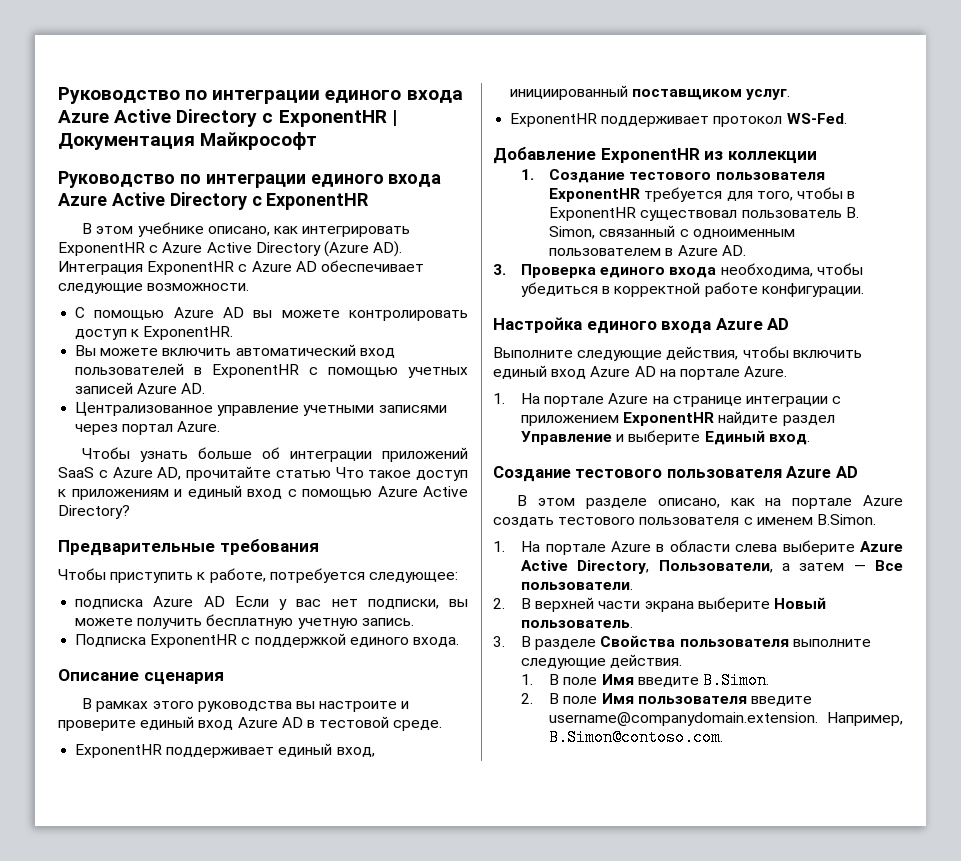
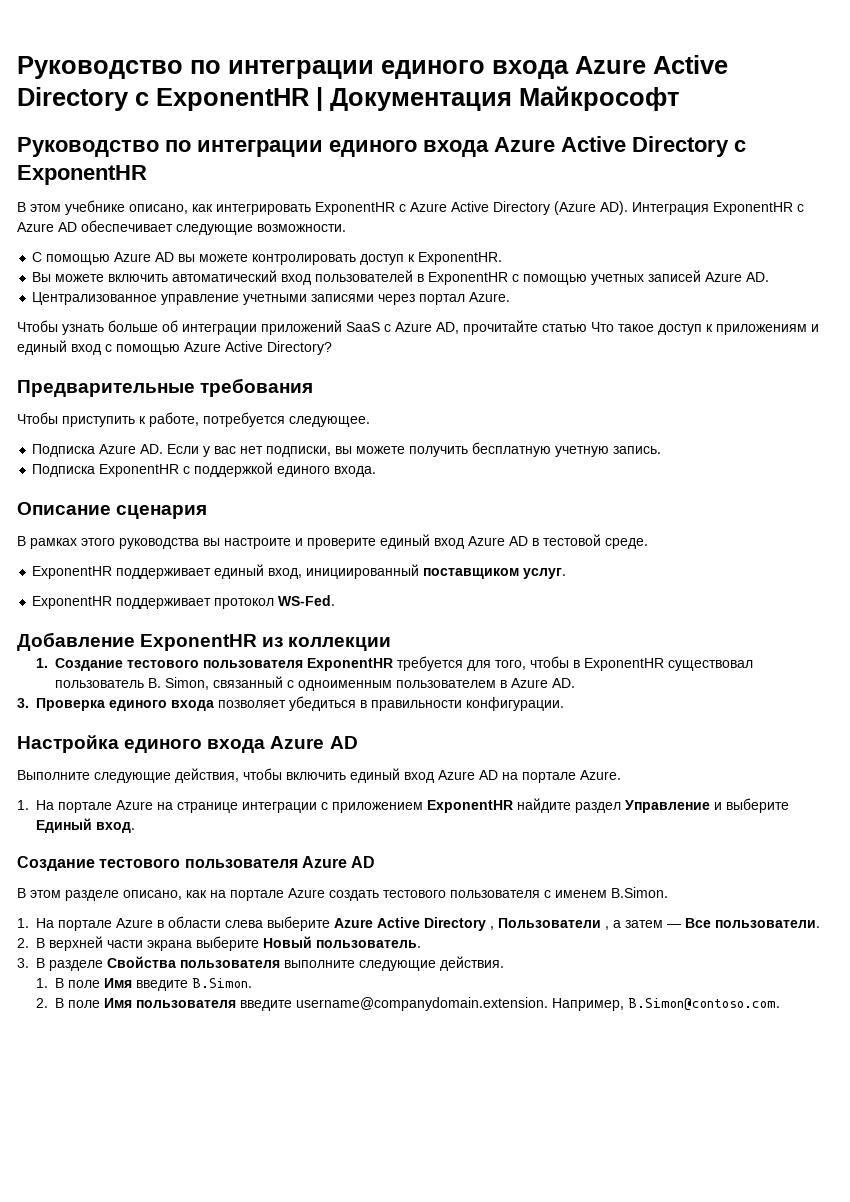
- Чтобы приступить к работе, потребуется следующее:
- подписка Azure AD Если у вас нет подписки, вы можете получить бесплатную учетную запись.
+ Чтобы приступить к работе, потребуется следующее.
+ Подписка Azure AD. Если у вас нет подписки, вы можете получить бесплатную учетную запись.
- 3. Проверка единого входа необходима, чтобы убедиться в корректной работе конфигурации.
+ 3. Проверка единого входа позволяет убедиться в правильности конфигурации.
- 1. На портале Azure в области слева выберите Azure Active Directory, Пользователи, а затем — Все пользователи.
+ 1. На портале Azure в области слева выберите Azure Active Directory , Пользователи , а затем — Все пользователи.

